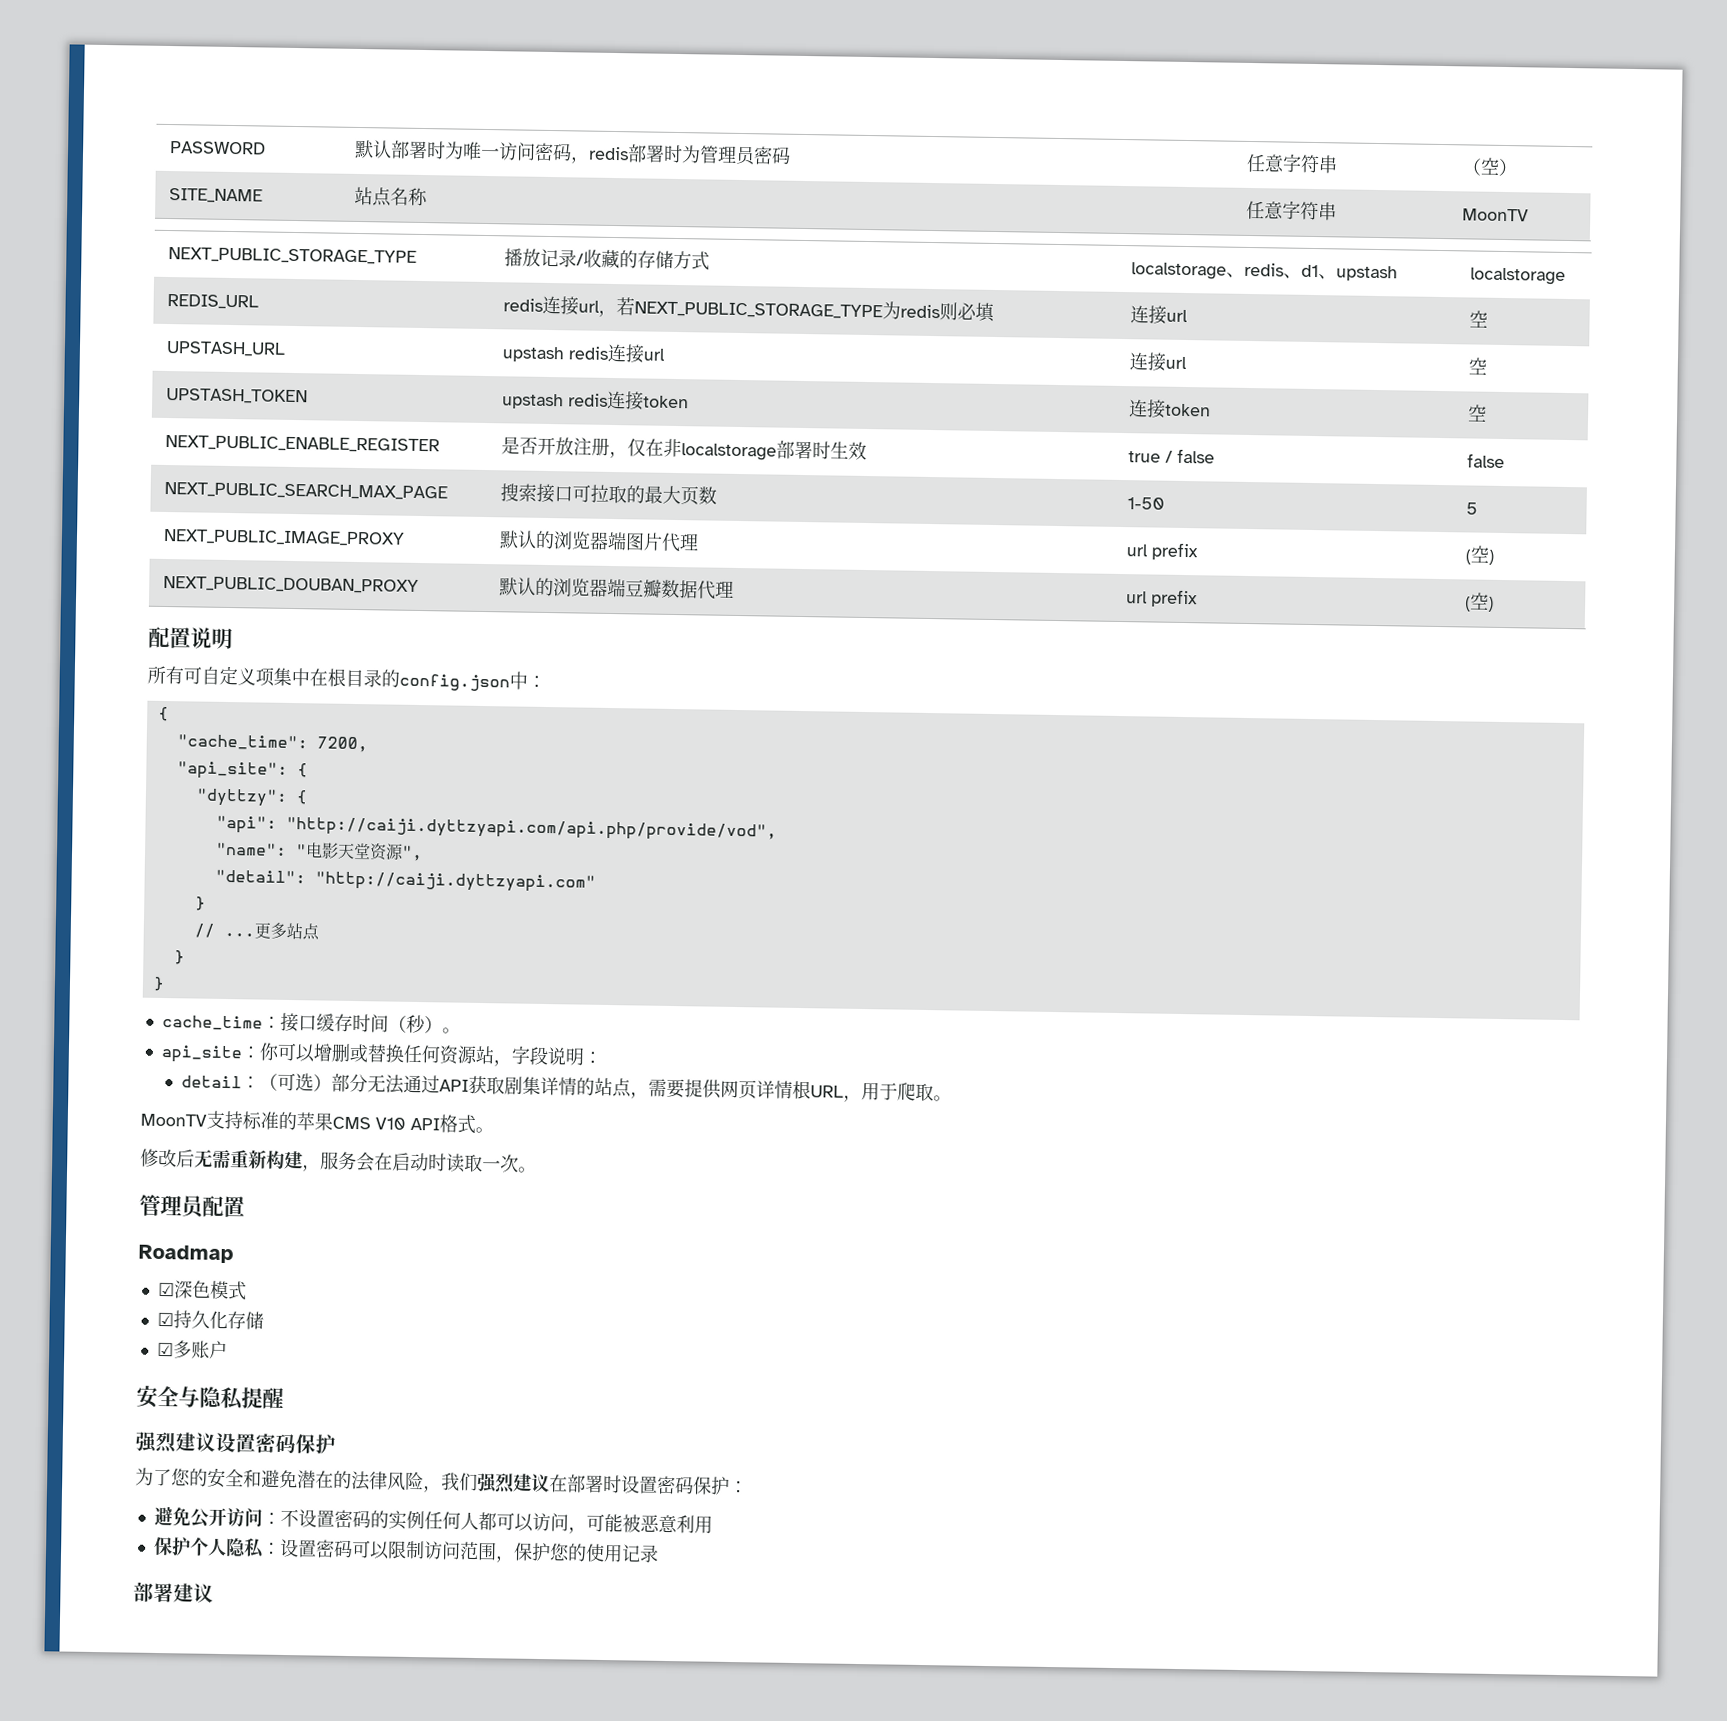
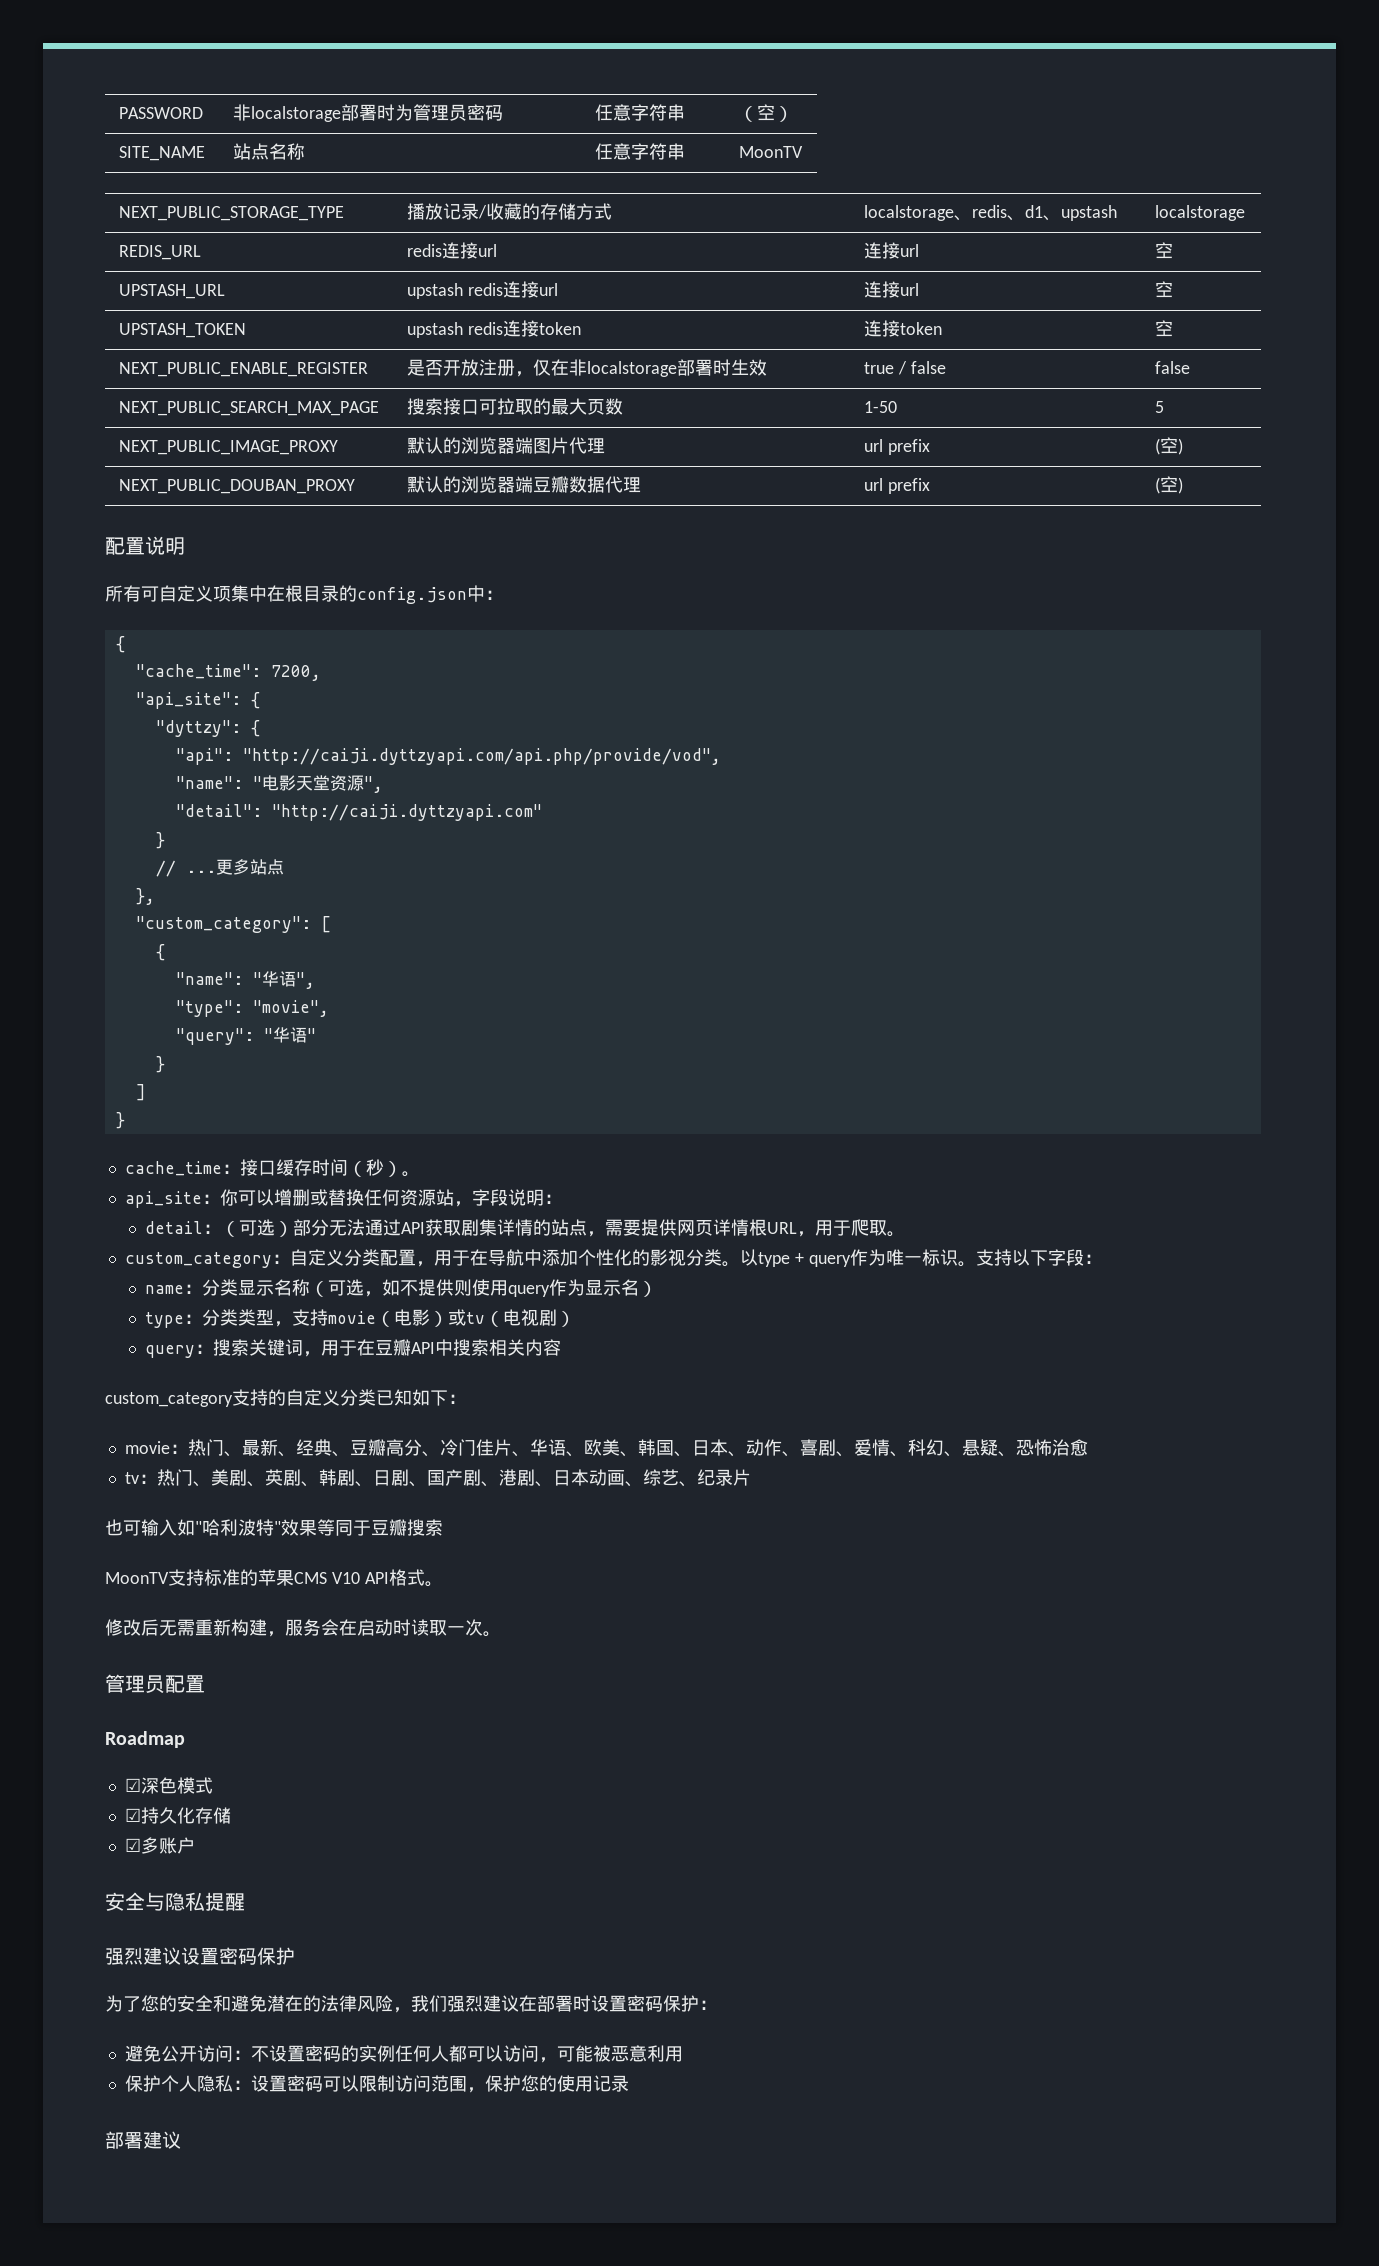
- PASSWORD | 默认部署时为唯一访问密码，redis部署时为管理员密码 | 任意字符串 | （空）
+ PASSWORD | 非localstorage部署时为管理员密码 | 任意字符串 | （空）
- REDIS_URL | redis连接url，若NEXT_PUBLIC_STORAGE_TYPE为redis则必填 | 连接url | 空
+ REDIS_URL | redis连接url | 连接url | 空
  更多站点
+ },
+ "custom_category": [
+ {
+ "name": "华语",
+ "type": "movie",
+ "query": "华语"
  }
+ ]
+ custom_category：自定义分类配置，用于在导航中添加个性化的影视分类。以type + query作为唯一标识。支持以下字段：
+ name：分类显示名称（可选，如不提供则使用query作为显示名）
+ type：分类类型，支持movie（电影）或tv（电视剧）
+ query：搜索关键词，用于在豆瓣API中搜索相关内容
+ custom_category支持的自定义分类已知如下：
+ movie：热门、最新、经典、豆瓣高分、冷门佳片、华语、欧美、韩国、日本、动作、喜剧、爱情、科幻、悬疑、恐怖治愈
+ tv：热门、美剧、英剧、韩剧、日剧、国产剧、港剧、日本动画、综艺、纪录片
+ 也可输入如"哈利波特"效果等同于豆瓣搜索

